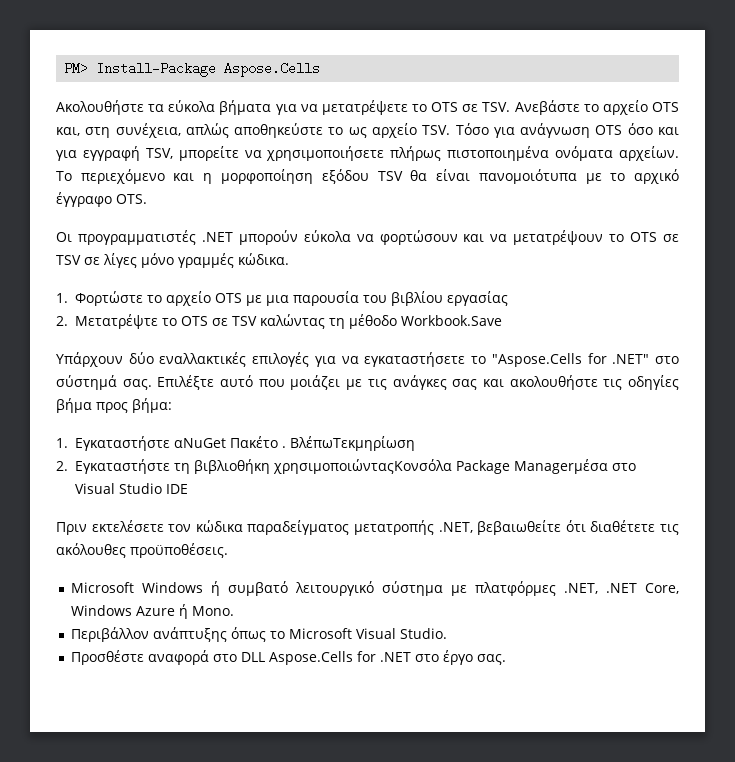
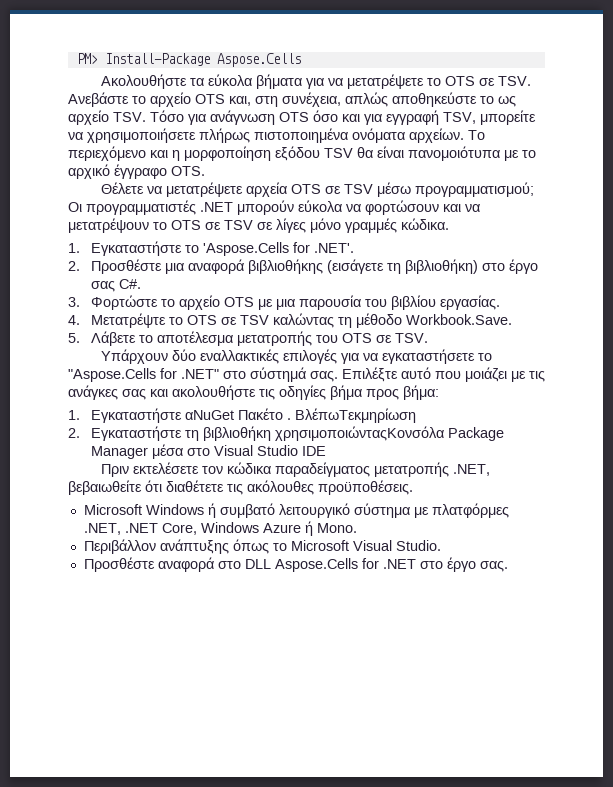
- Οι προγραμματιστές .NET μπορούν εύκολα να φορτώσουν και να μετατρέψουν το OTS σε TSV σε λίγες μόνο γραμμές κώδικα.
+ Θέλετε να μετατρέψετε αρχεία OTS σε TSV μέσω προγραμματισμού; Οι προγραμματιστές .NET μπορούν εύκολα να φορτώσουν και να μετατρέψουν το OTS σε TSV σε λίγες μόνο γραμμές κώδικα.
- 1. Φορτώστε το αρχείο OTS με μια παρουσία του βιβλίου εργασίας
- 2. Μετατρέψτε το OTS σε TSV καλώντας τη μέθοδο Workbook.Save
+ 1. Εγκαταστήστε το 'Aspose.Cells for .NET'.
+ 2. Προσθέστε μια αναφορά βιβλιοθήκης (εισάγετε τη βιβλιοθήκη) στο έργο σας C#.
+ 3. Φορτώστε το αρχείο OTS με μια παρουσία του βιβλίου εργασίας.
+ 4. Μετατρέψτε το OTS σε TSV καλώντας τη μέθοδο Workbook.Save.
+ 5. Λάβετε το αποτέλεσμα μετατροπής του OTS σε TSV.
- 2. Εγκαταστήστε τη βιβλιοθήκη χρησιμοποιώνταςΚονσόλα Package Managerμέσα στο Visual Studio IDE
+ 2. Εγκαταστήστε τη βιβλιοθήκη χρησιμοποιώνταςΚονσόλα Package Manager μέσα στο Visual Studio IDE

